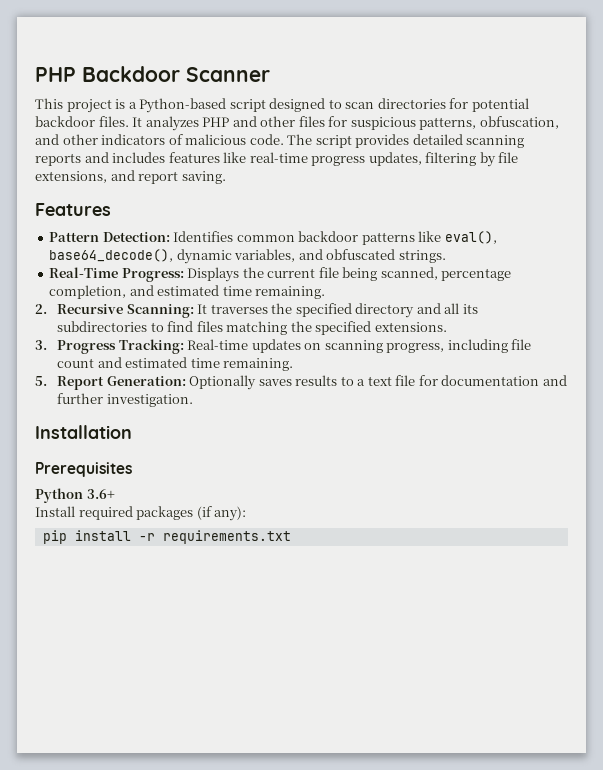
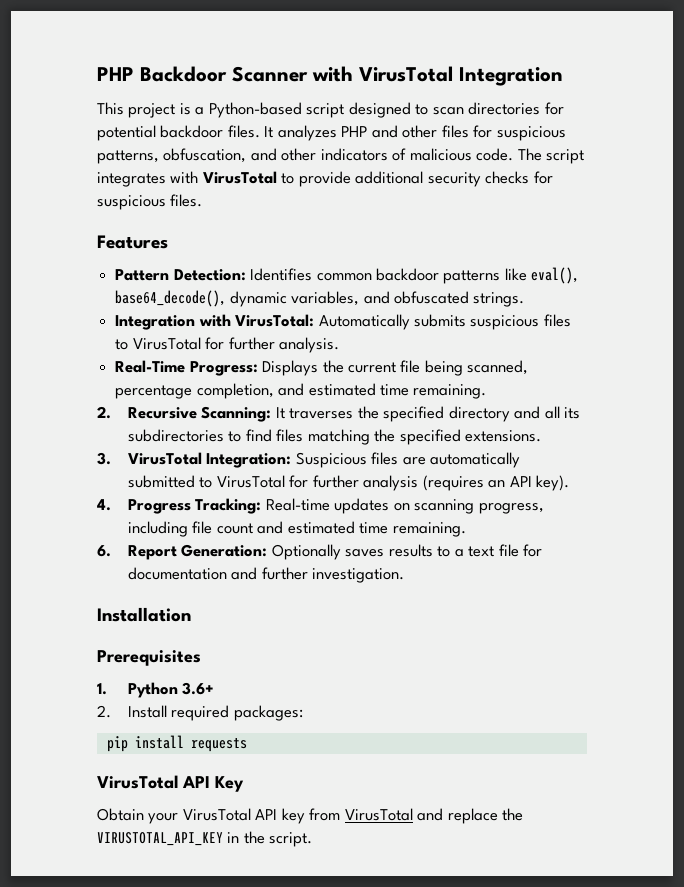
- PHP Backdoor Scanner
+ PHP Backdoor Scanner with VirusTotal Integration
- The script provides detailed scanning reports and includes features like real-time progress updates, filtering by file extensions, and report saving.
+ The script integrates with VirusTotal to provide additional security checks for suspicious files.
+ Integration with VirusTotal: Automatically submits suspicious files to VirusTotal for further analysis.
- 3. Progress Tracking: Real-time updates on scanning progress, including file count and estimated time remaining.
+ 3. VirusTotal Integration: Suspicious files are automatically submitted to VirusTotal for further analysis (requires an API key).
+ 4. Progress Tracking: Real-time updates on scanning progress, including file count and estimated time remaining.
- 5. Report Generation: Optionally saves results to a text file for documentation and further investigation.
+ 6. Report Generation: Optionally saves results to a text file for documentation and further investigation.
- Python 3.6+
+ 1. Python 3.6+
- Install required packages (if any):
+ 2. Install required packages:
- pip install -r requirements.txt
+ pip install requests
+ VirusTotal API Key
+ Obtain your VirusTotal API key from VirusTotal and replace the VIRUSTOTAL_API_KEY in the script.

